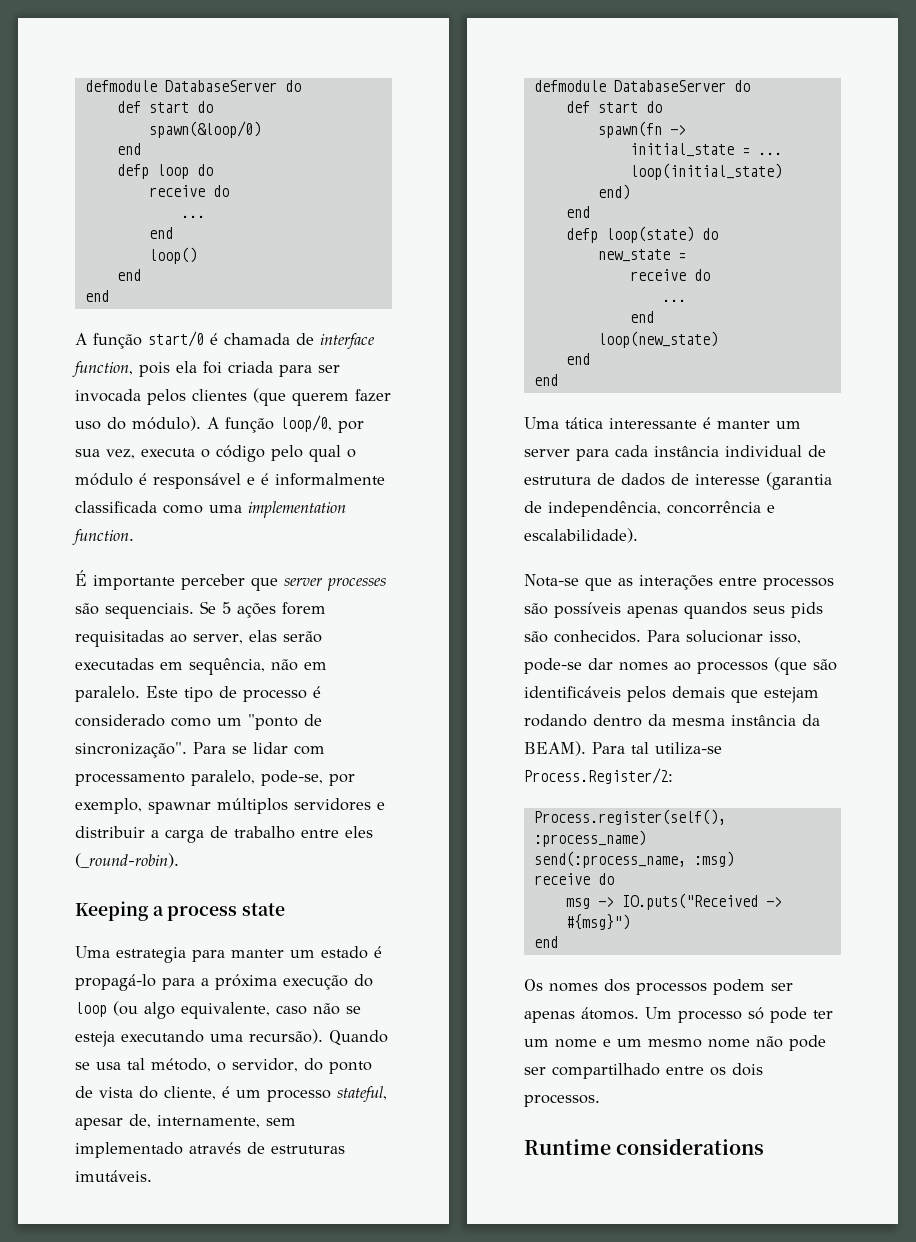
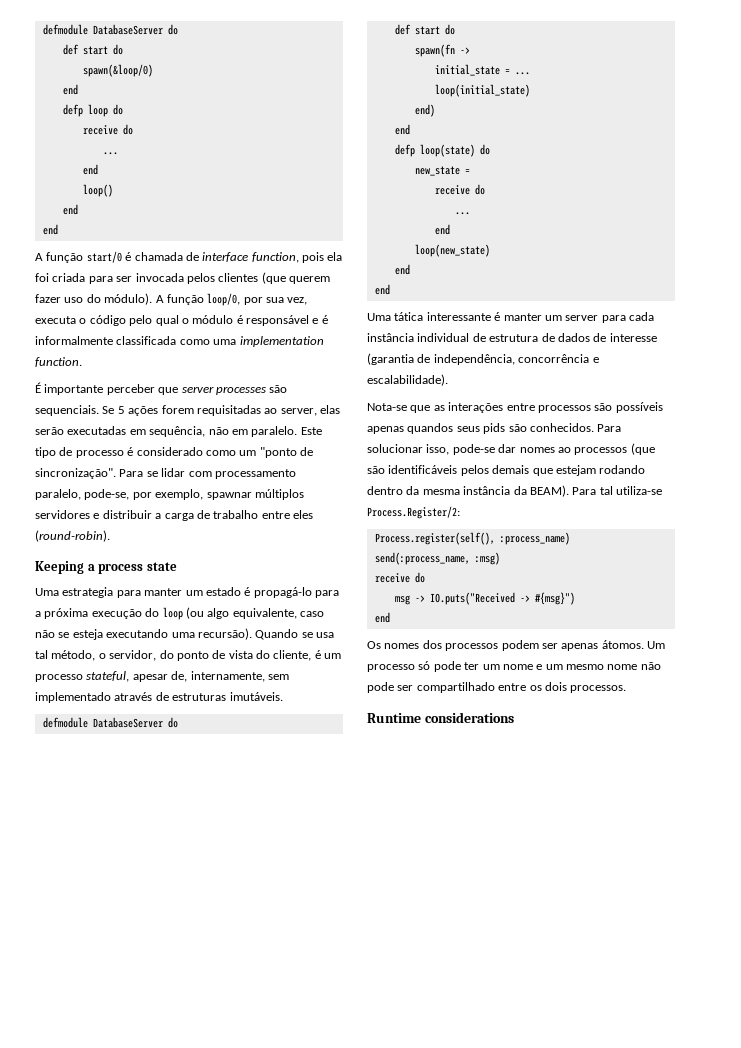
- Para se lidar com processamento paralelo, pode-se, por exemplo, spawnar múltiplos servidores e distribuir a carga de trabalho entre eles (_round-robin).
+ Para se lidar com processamento paralelo, pode-se, por exemplo, spawnar múltiplos servidores e distribuir a carga de trabalho entre eles (round-robin).

